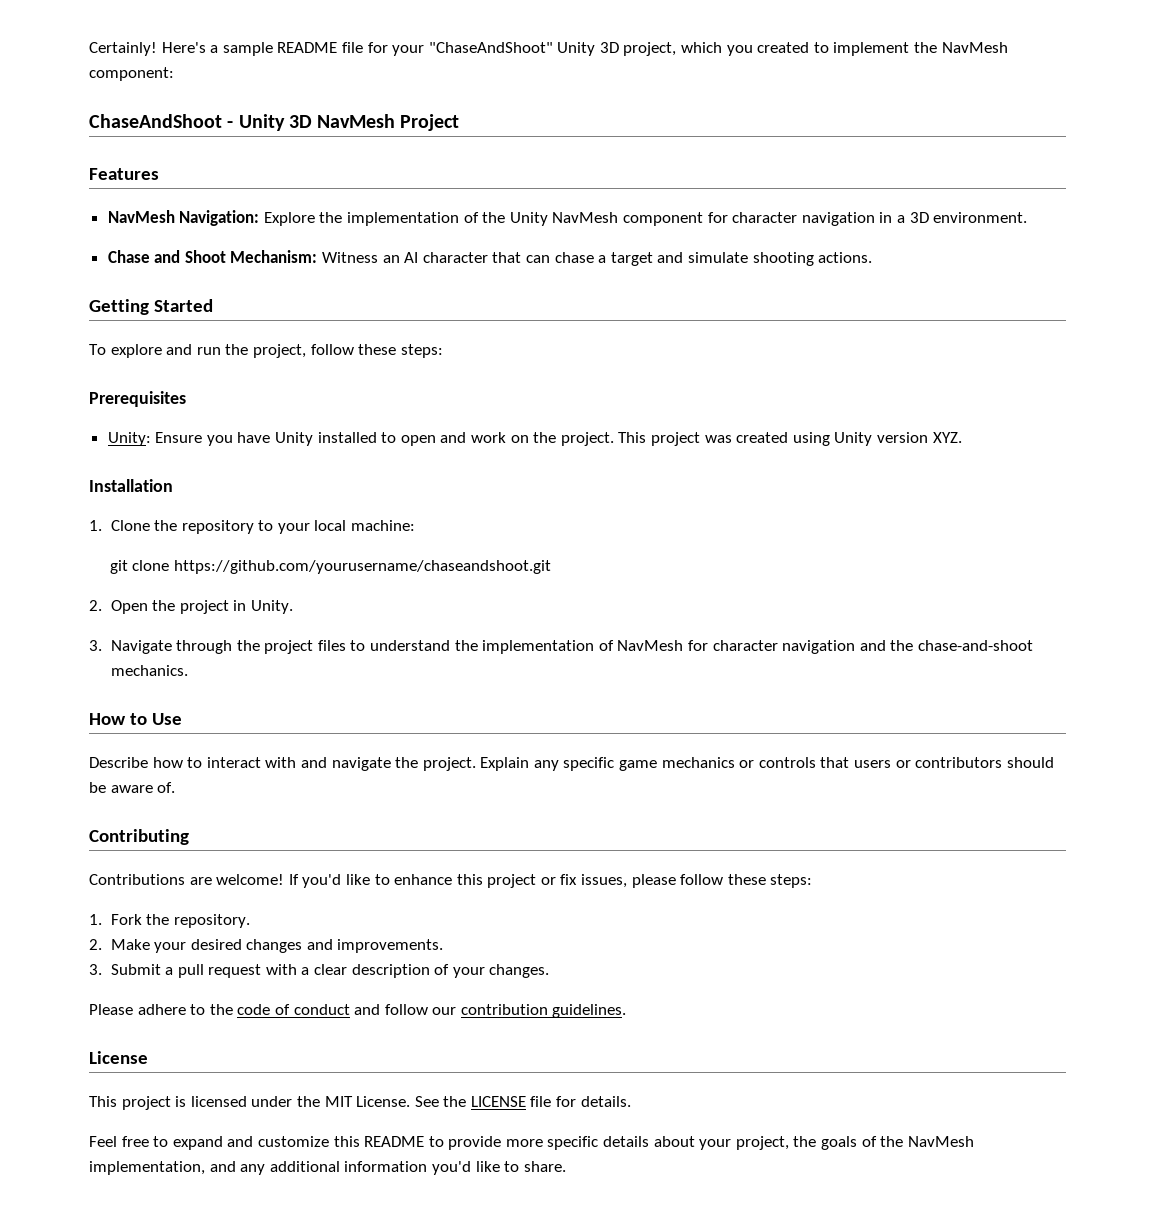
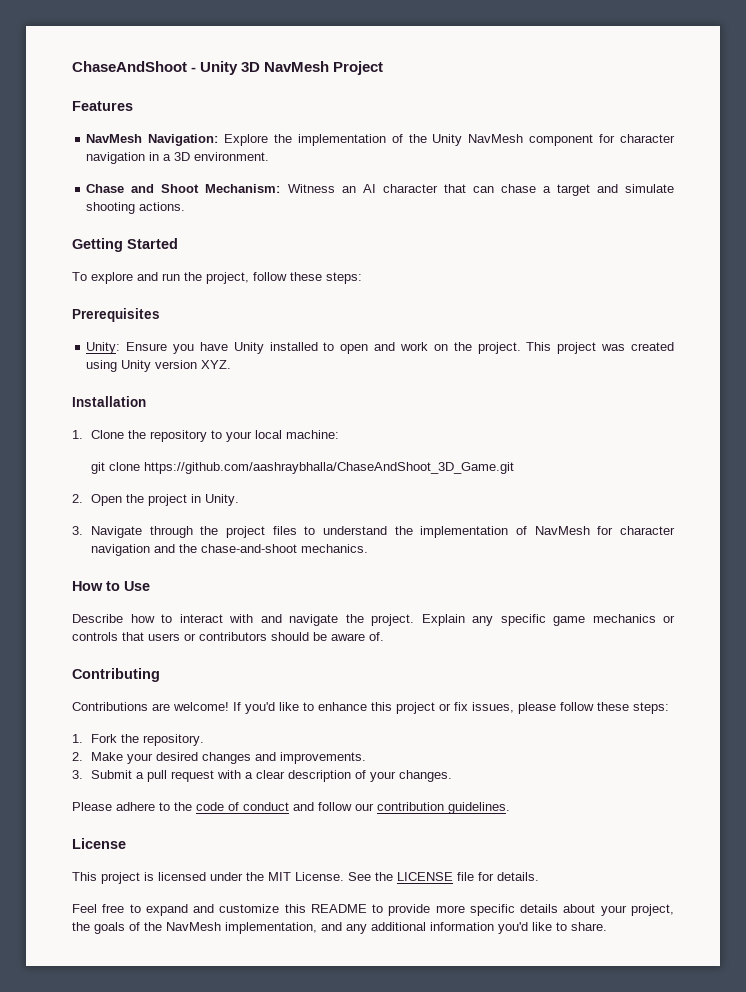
- Certainly! Here's a sample README file for your "ChaseAndShoot" Unity 3D project, which you created to implement the NavMesh component:
- git clone https://github.com/yourusername/chaseandshoot.git
+ git clone https://github.com/aashraybhalla/ChaseAndShoot_3D_Game.git

